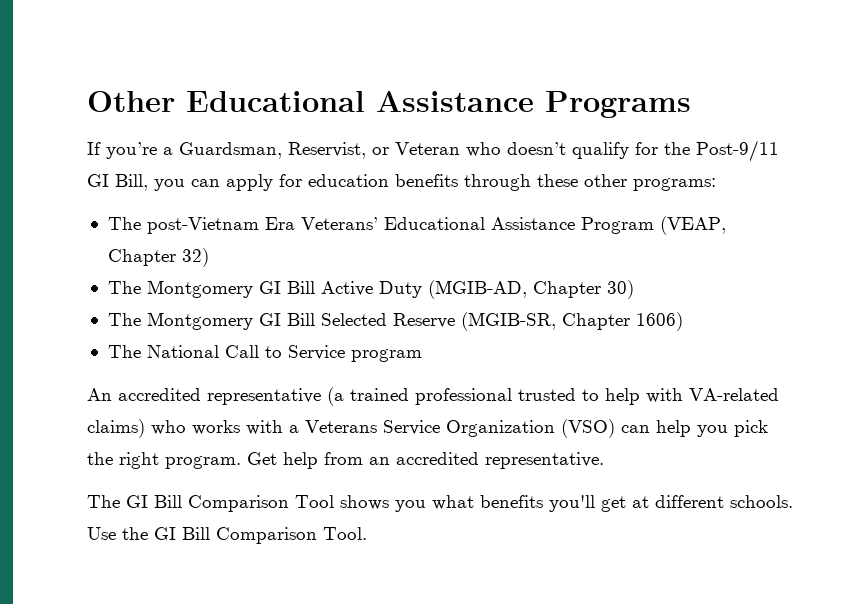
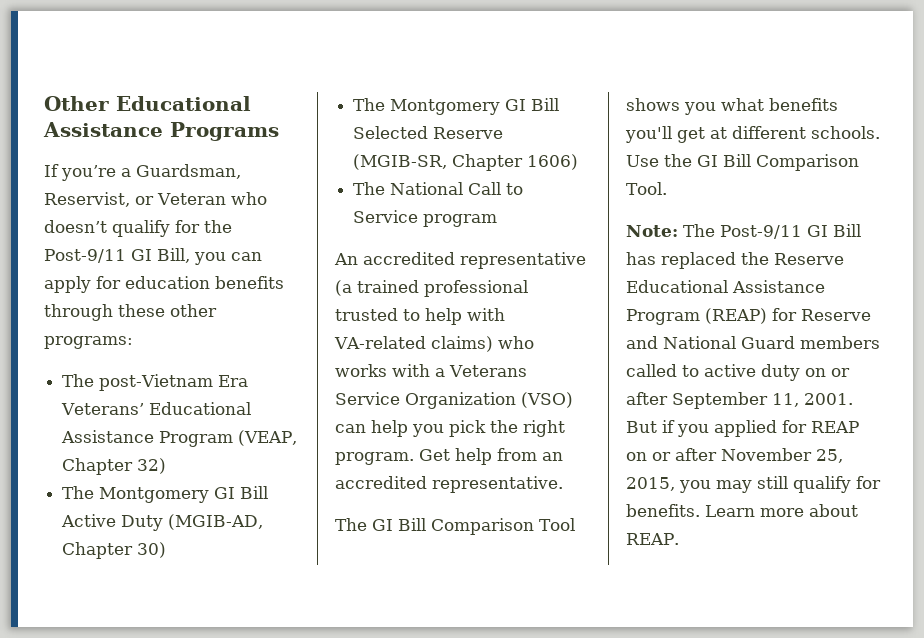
+ Note: The Post-9/11 GI Bill has replaced the Reserve Educational Assistance Program (REAP) for Reserve and National Guard members called to active duty on or after September 11, 2001. But if you applied for REAP on or after November 25, 2015, you may still qualify for benefits. Learn more about REAP.

